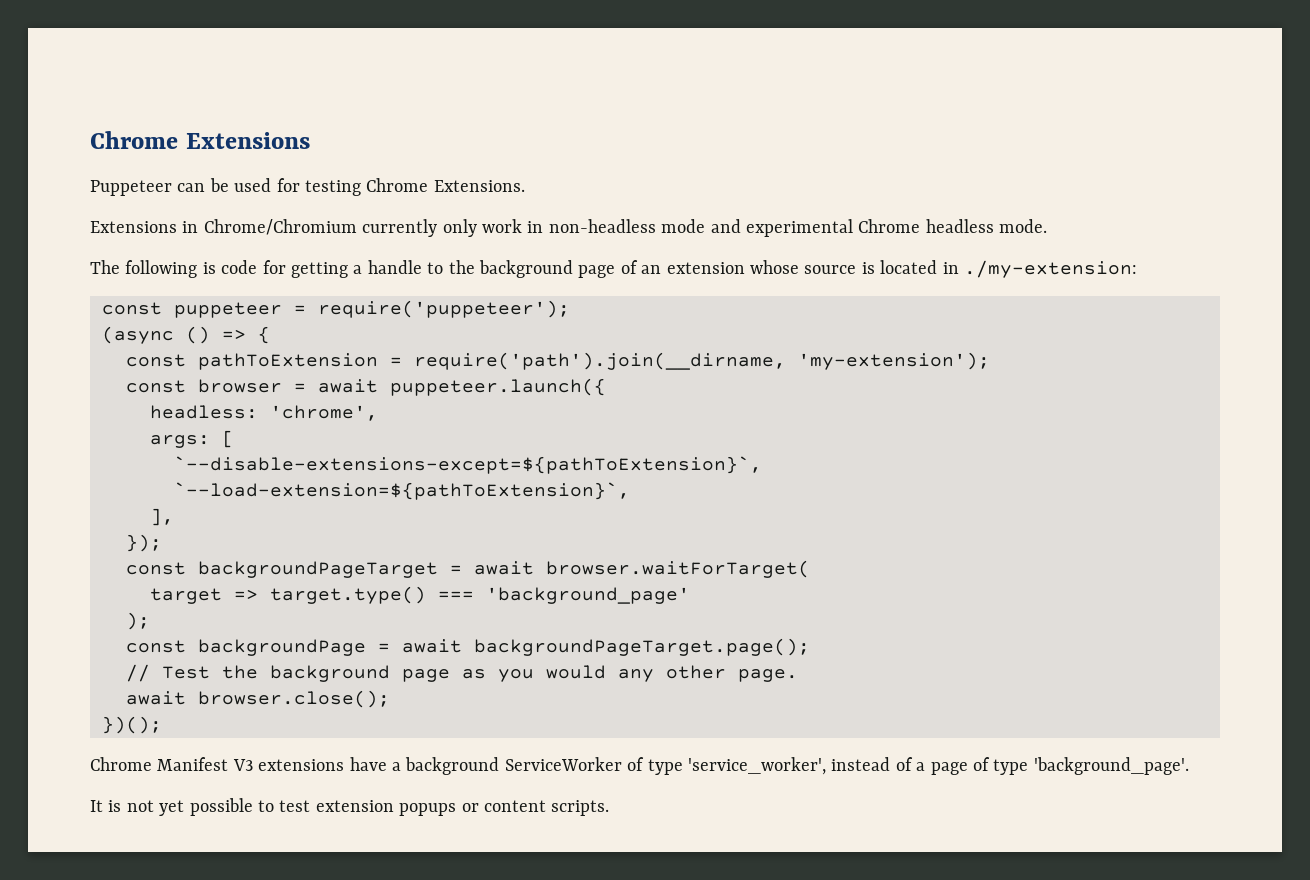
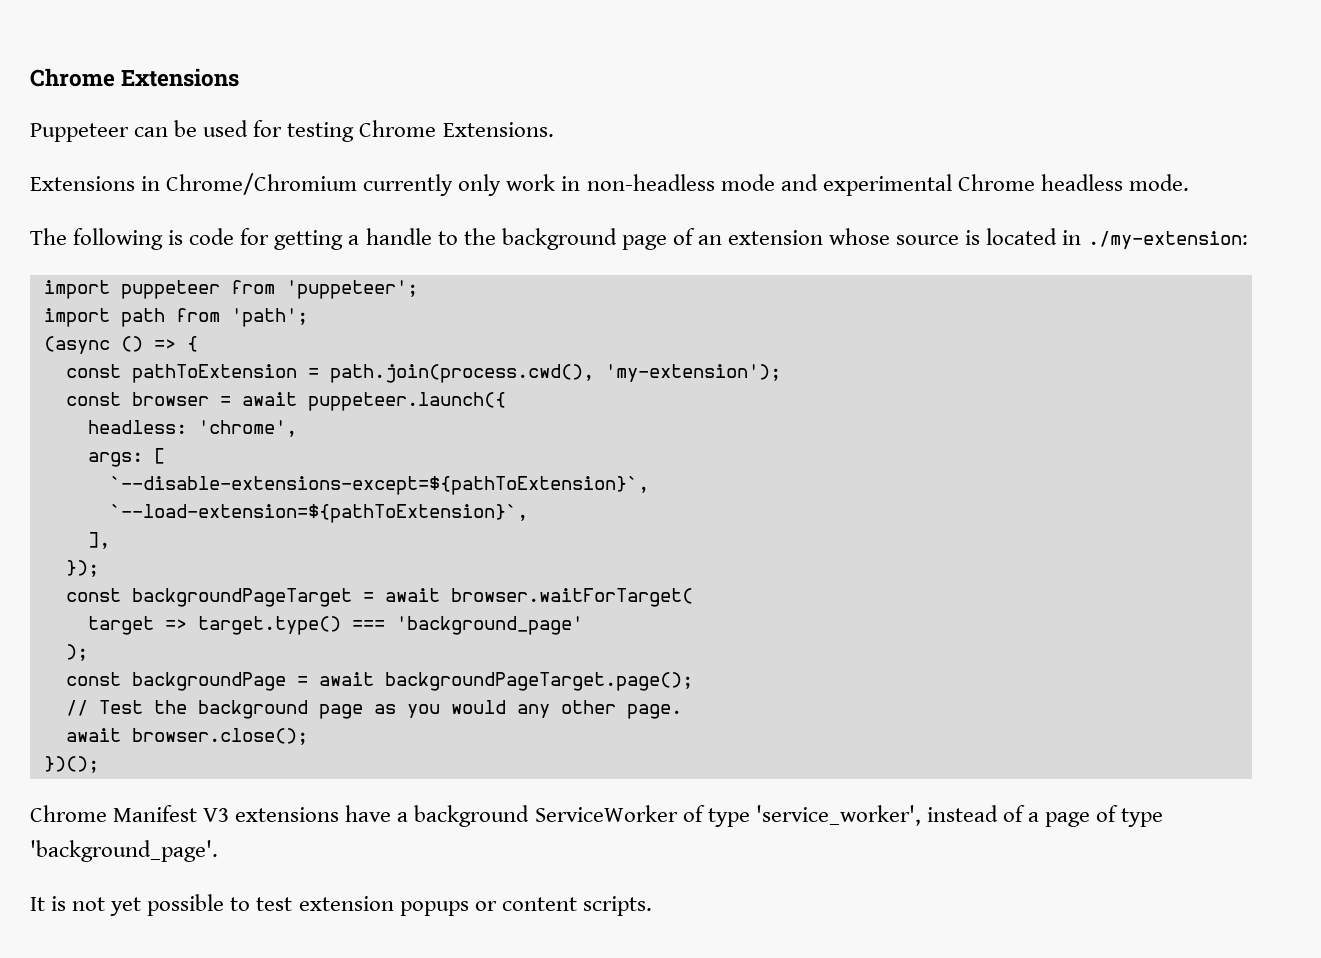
- const puppeteer = require('puppeteer');
+ import puppeteer from 'puppeteer';
+ import path from 'path';
- const pathToExtension = require('path').join(__dirname, 'my-extension');
+ const pathToExtension = path.join(process.cwd(), 'my-extension');

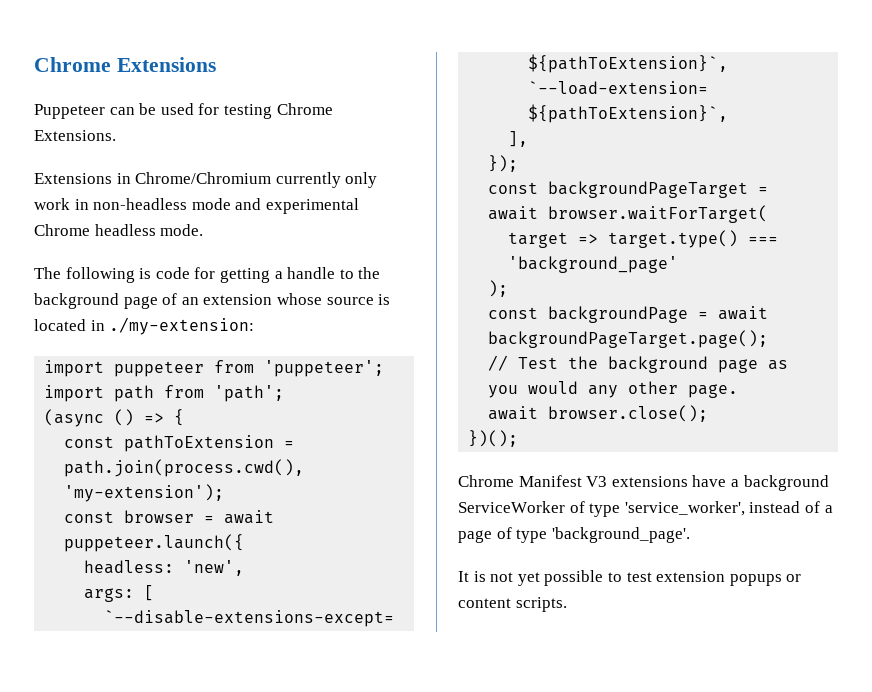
- headless: 'chrome',
+ headless: 'new',

